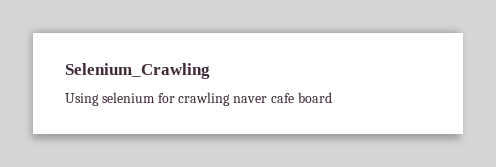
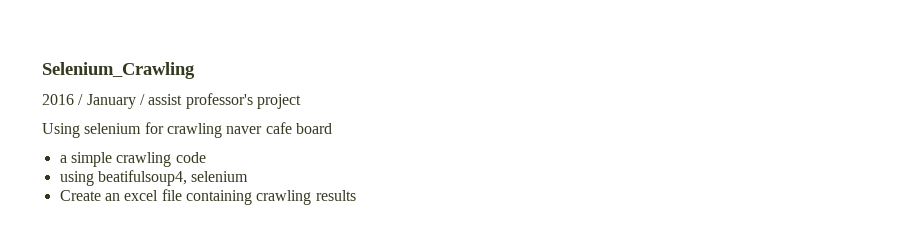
+ 2016 / January / assist professor's project
+ a simple crawling code
+ using beatifulsoup4, selenium
+ Create an excel file containing crawling results

